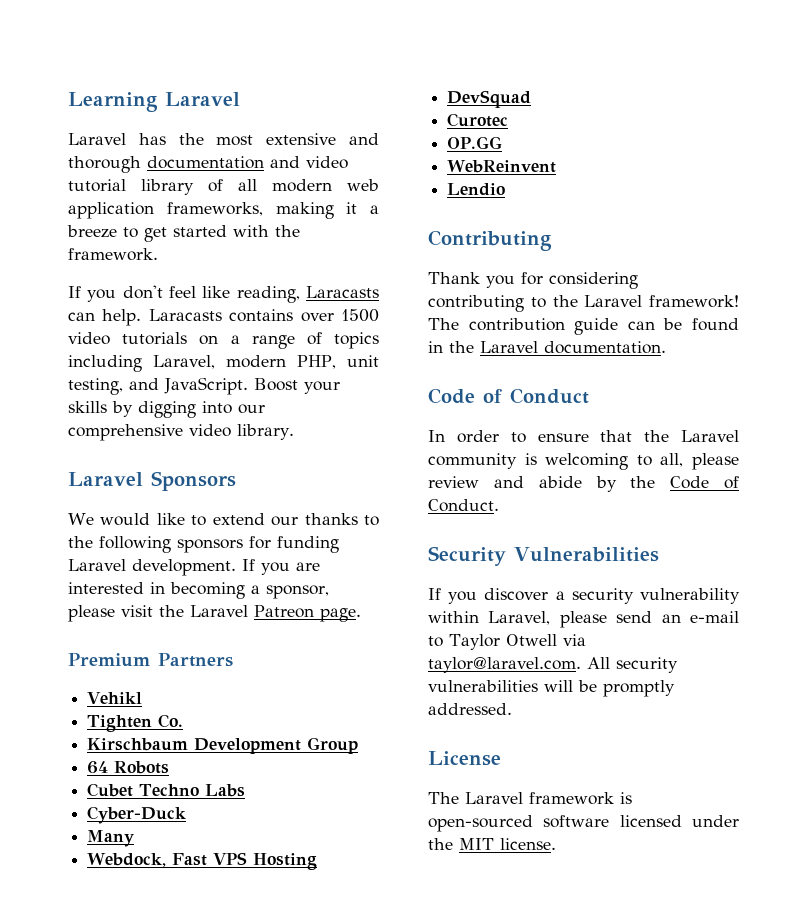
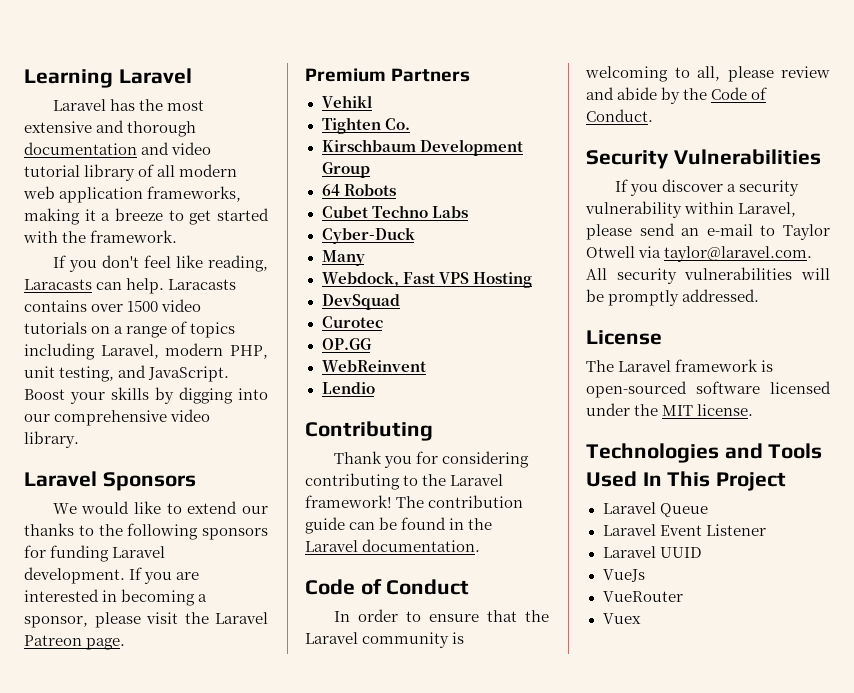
+ Technologies and Tools Used In This Project
+ Laravel Queue
+ Laravel Event Listener
+ Laravel UUID
+ VueJs
+ VueRouter
+ Vuex

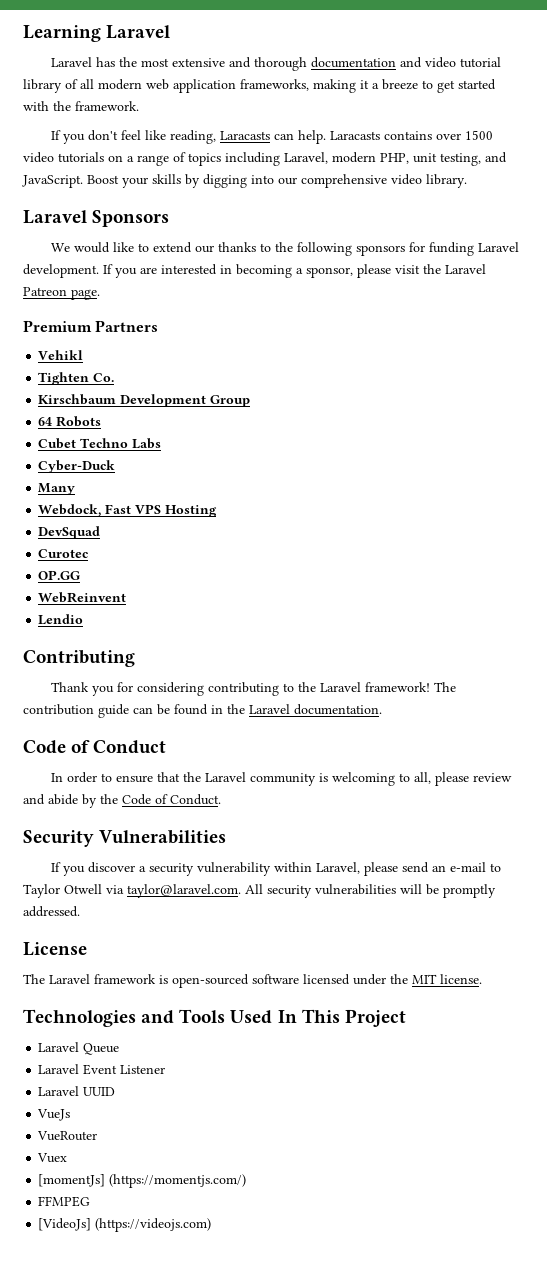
+ [momentJs] (https://momentjs.com/)
+ FFMPEG
+ [VideoJs] (https://videojs.com)

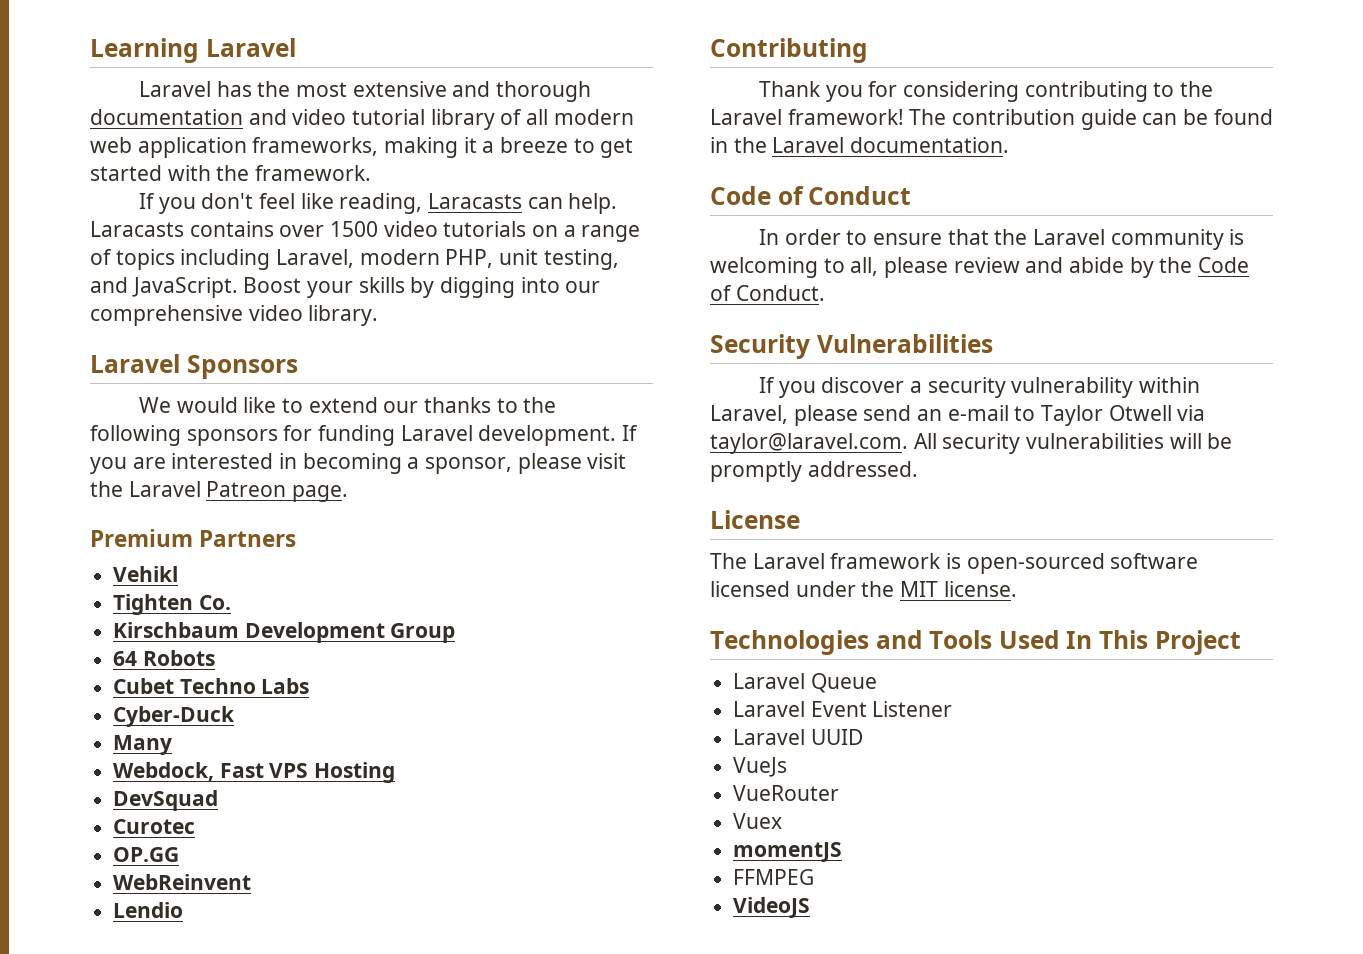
- [momentJs] (https://momentjs.com/)
+ momentJS
- [VideoJs] (https://videojs.com)
+ VideoJS

